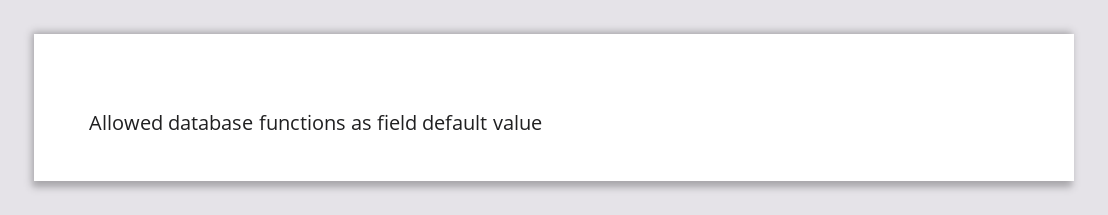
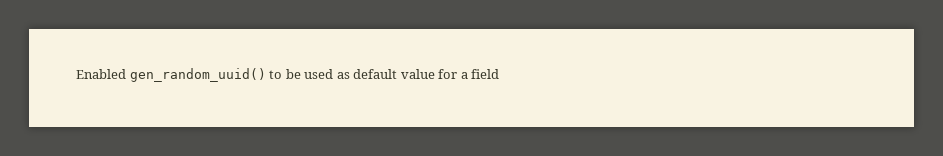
- Allowed database functions as field default value
+ Enabled gen_random_uuid() to be used as default value for a field

